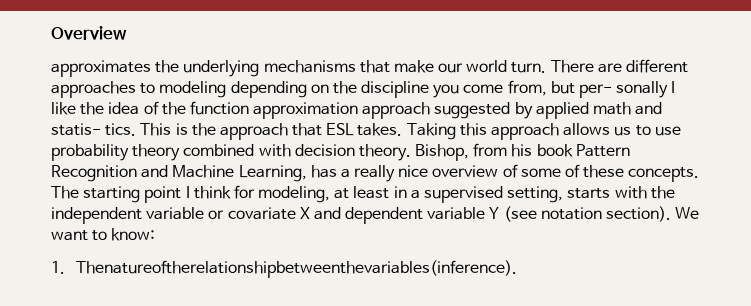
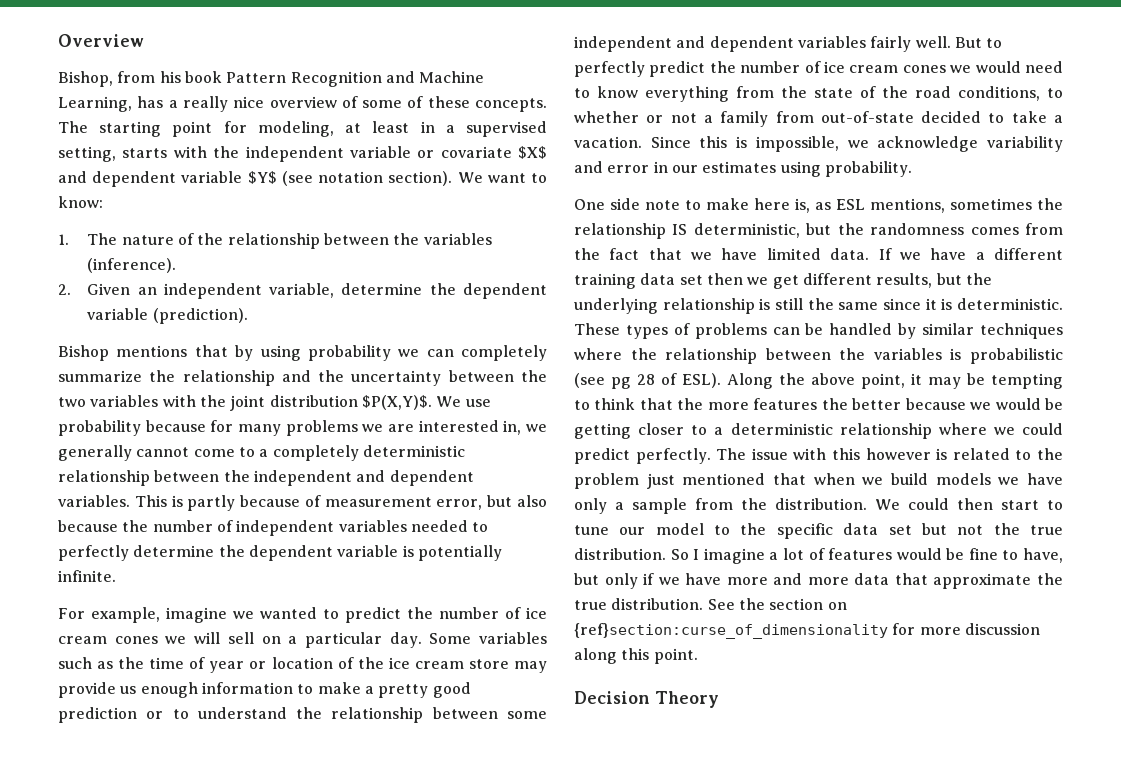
- approximates the underlying mechanisms that make our world turn. There are different approaches to modeling depending on the discipline you come from, but per- sonally I like the idea of the function approximation approach suggested by applied math and statis- tics. This is the approach that ESL takes. Taking this approach allows us to use probability theory combined with decision theory.
- The starting point I think for modeling, at least in a supervised setting, starts with the independent variable or covariate X and dependent variable Y (see notation section).
+ The starting point for modeling, at least in a supervised setting, starts with the independent variable or covariate $X$ and dependent variable $Y$ (see notation section).
- 1. Thenatureoftherelationshipbetweenthevariables(inference).
+ 1. The nature of the relationship between the variables (inference).
+ 2. Given an independent variable, determine the dependent variable (prediction).
+ Bishop mentions that by using probability we can completely summarize the relationship and the uncertainty between the two variables with the joint distribution $P(X,Y)$. We use probability because for many problems we are interested in, we generally cannot come to a completely deterministic relationship between the independent and dependent variables. This is partly because of measurement error, but also because the number of independent variables needed to perfectly determine the dependent variable is potentially infinite.
+ For example, imagine we wanted to predict the number of ice cream cones we will sell on a particular day. Some variables such as the time of year or location of the ice cream store may provide us enough information to make a pretty good prediction or to understand the relationship between some independent and dependent variables fairly well. But to perfectly predict the number of ice cream cones we would need to know everything from the state of the road conditions, to whether or not a family from out-of-state decided to take a vacation. Since this is impossible, we acknowledge variability and error in our estimates using probability.
+ One side note to make here is, as ESL mentions, sometimes the relationship IS deterministic, but the randomness comes from the fact that we have limited data. If we have a different training data set then we get different results, but the underlying relationship is still the same since it is deterministic. These types of problems can be handled by similar techniques where the relationship between the variables is probabilistic (see pg 28 of ESL). Along the above point, it may be tempting to think that the more features the better because we would be getting closer to a deterministic relationship where we could predict perfectly. The issue with this however is related to the problem just mentioned that when we build models we have only a sample from the distribution. We could then start to tune our model to the specific data set but not the true distribution. So I imagine a lot of features would be fine to have, but only if we have more and more data that approximate the true distribution. See the section on {ref}section:curse_of_dimensionality for more discussion along this point.
+ Decision Theory

